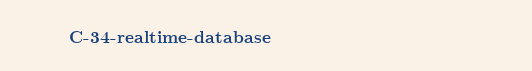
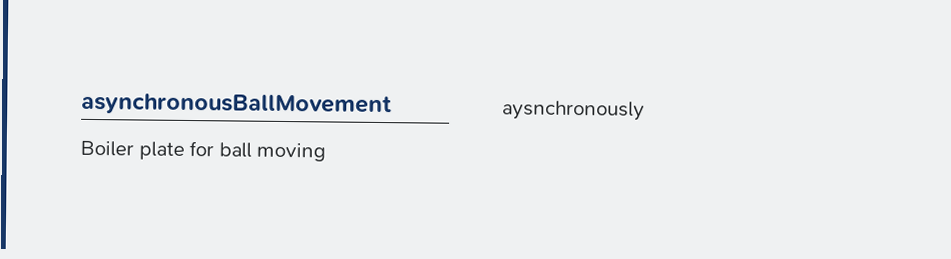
- C-34-realtime-database
+ asynchronousBallMovement
+ Boiler plate for ball moving aysnchronously

